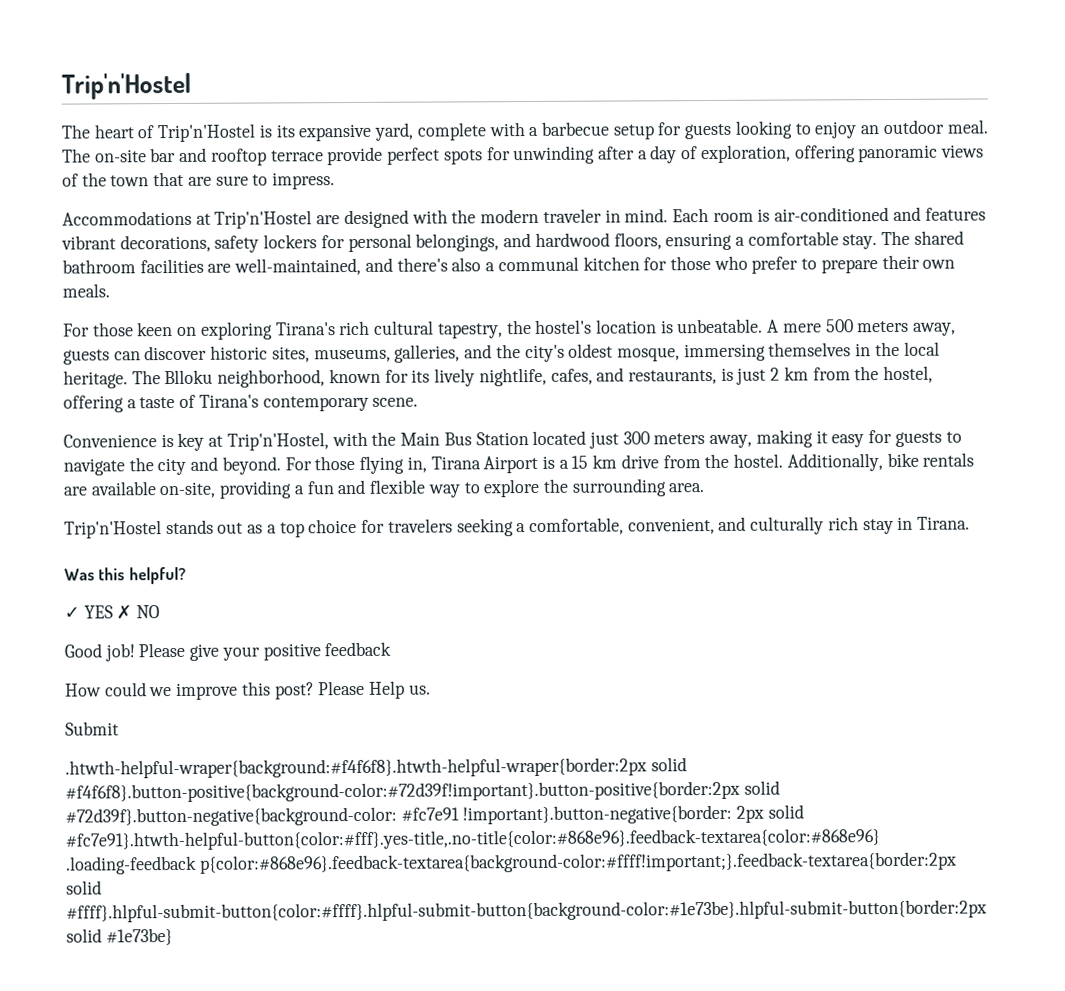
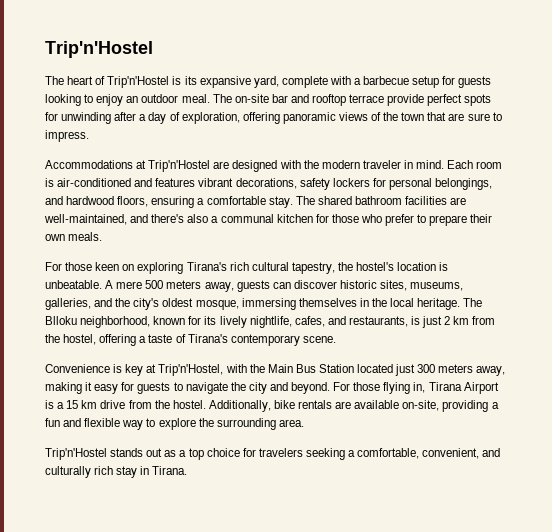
- Was this helpful?
- ✓ YES ✗ NO
- Good job! Please give your positive feedback
- How could we improve this post? Please Help us.
- Submit
- .htwth-helpful-wraper{background:#f4f6f8}.htwth-helpful-wraper{border:2px solid #f4f6f8}.button-positive{background-color:#72d39f!important}.button-positive{border:2px solid #72d39f}.button-negative{background-color: #fc7e91 !important}.button-negative{border: 2px solid #fc7e91}.htwth-helpful-button{color:#fff}.yes-title,.no-title{color:#868e96}.feedback-textarea{color:#868e96} .loading-feedback p{color:#868e96}.feedback-textarea{background-color:#ffff!important;}.feedback-textarea{border:2px solid #ffff}.hlpful-submit-button{color:#ffff}.hlpful-submit-button{background-color:#1e73be}.hlpful-submit-button{border:2px solid #1e73be}

